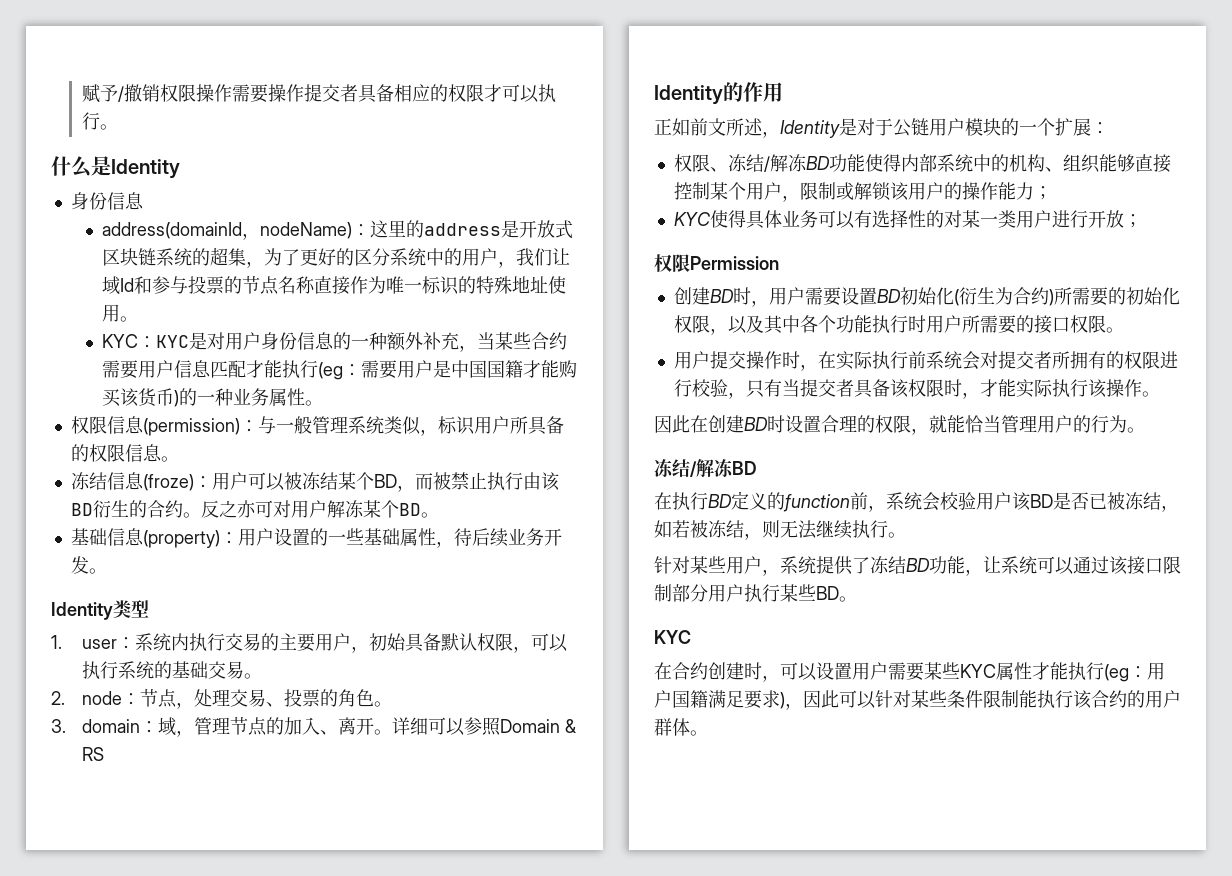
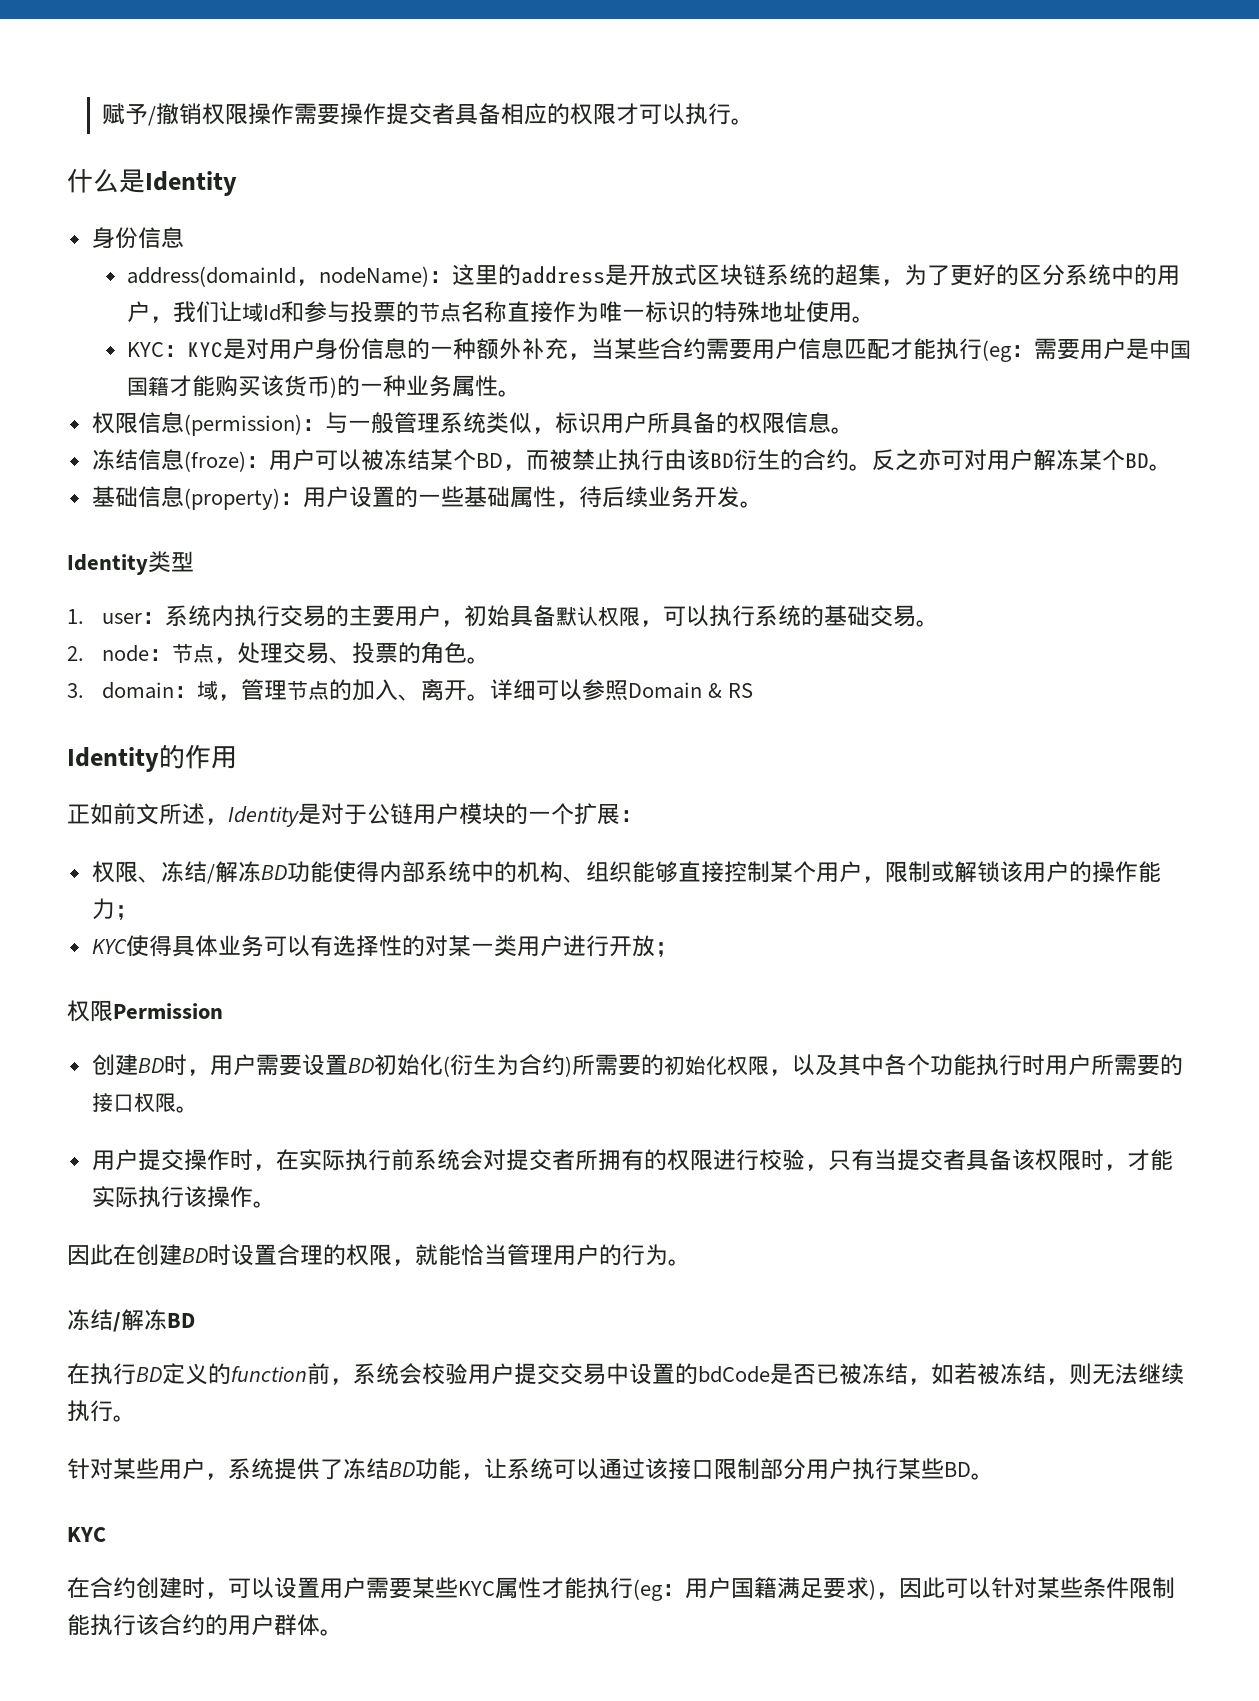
- 在执行BD定义的function前，系统会校验用户该BD是否已被冻结，如若被冻结，则无法继续执行。
+ 在执行BD定义的function前，系统会校验用户提交交易中设置的bdCode是否已被冻结，如若被冻结，则无法继续执行。

